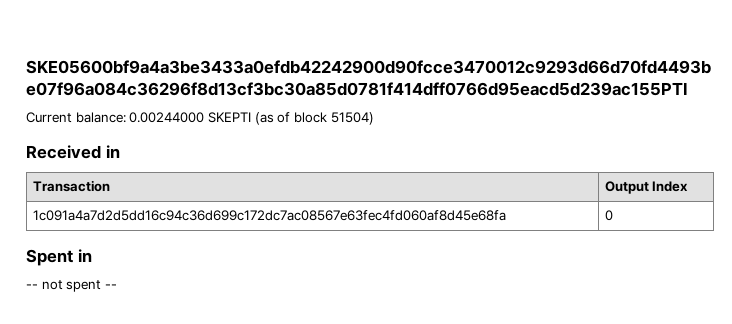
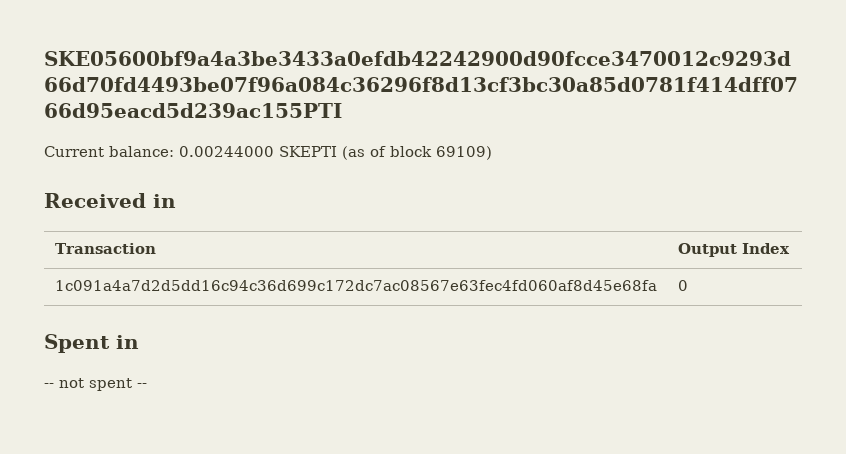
- Current balance: 0.00244000 SKEPTI (as of block 51504)
+ Current balance: 0.00244000 SKEPTI (as of block 69109)

